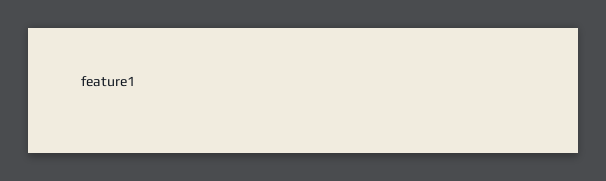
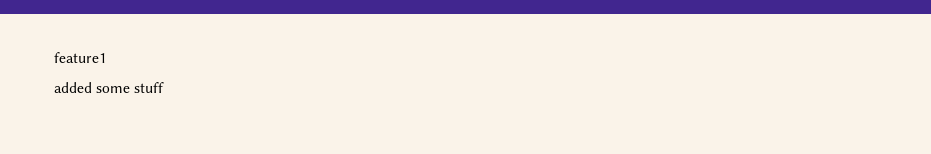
+ added some stuff

